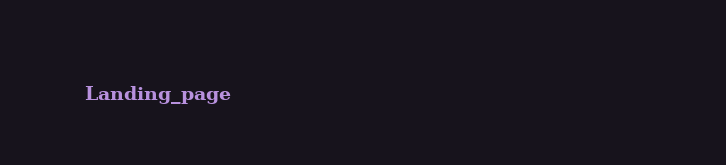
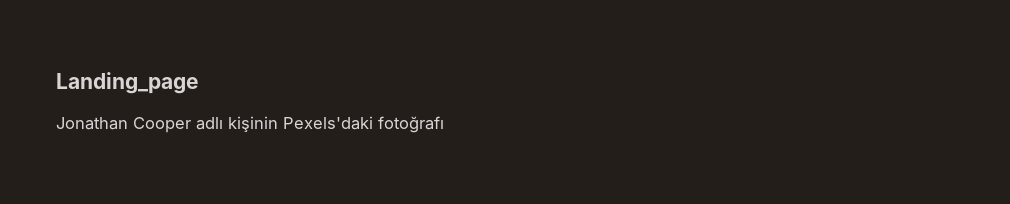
+ Jonathan Cooper adlı kişinin Pexels'daki fotoğrafı

